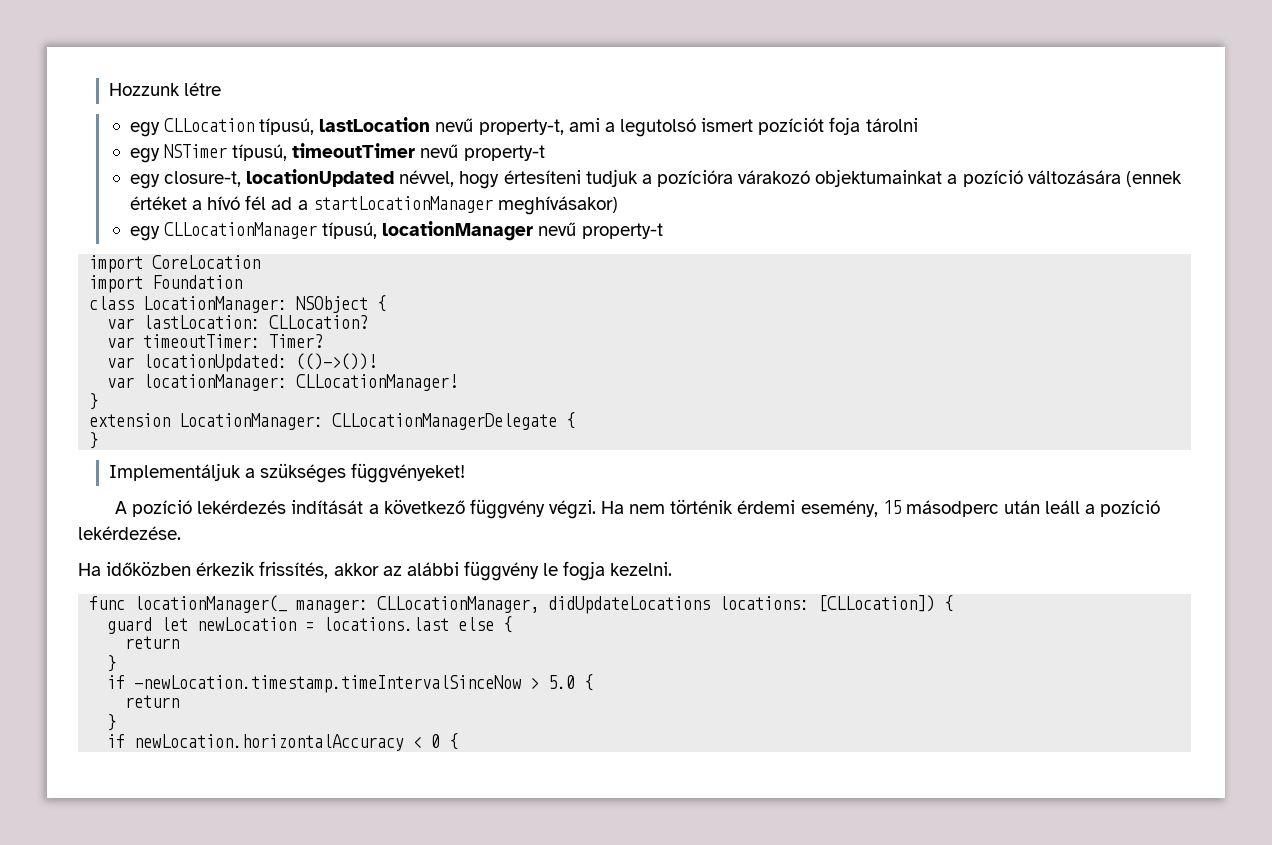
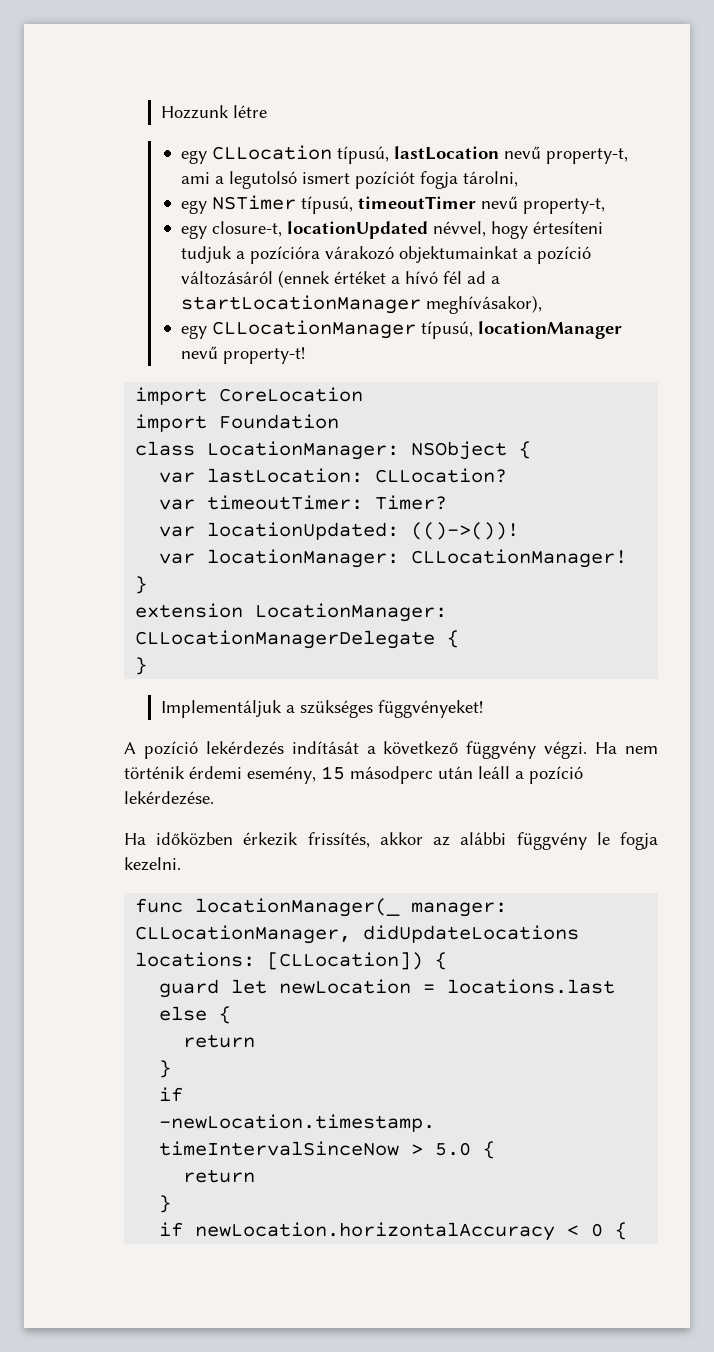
- egy CLLocation típusú, lastLocation nevű property-t, ami a legutolsó ismert pozíciót foja tárolni
+ egy CLLocation típusú, lastLocation nevű property-t, ami a legutolsó ismert pozíciót fogja tárolni,
- egy NSTimer típusú, timeoutTimer nevű property-t
+ egy NSTimer típusú, timeoutTimer nevű property-t,
- egy closure-t, locationUpdated névvel, hogy értesíteni tudjuk a pozícióra várakozó objektumainkat a pozíció változására (ennek értéket a hívó fél ad a startLocationManager meghívásakor)
+ egy closure-t, locationUpdated névvel, hogy értesíteni tudjuk a pozícióra várakozó objektumainkat a pozíció változásáról (ennek értéket a hívó fél ad a startLocationManager meghívásakor),
- egy CLLocationManager típusú, locationManager nevű property-t
+ egy CLLocationManager típusú, locationManager nevű property-t!

